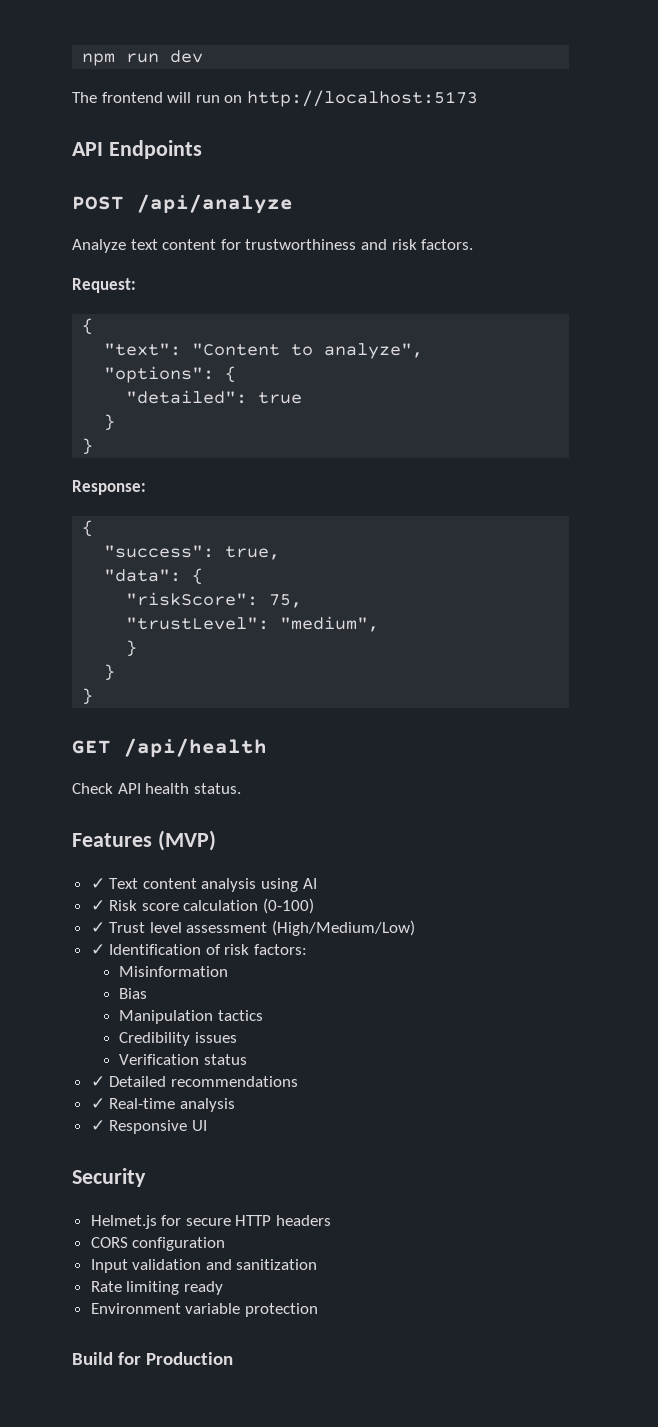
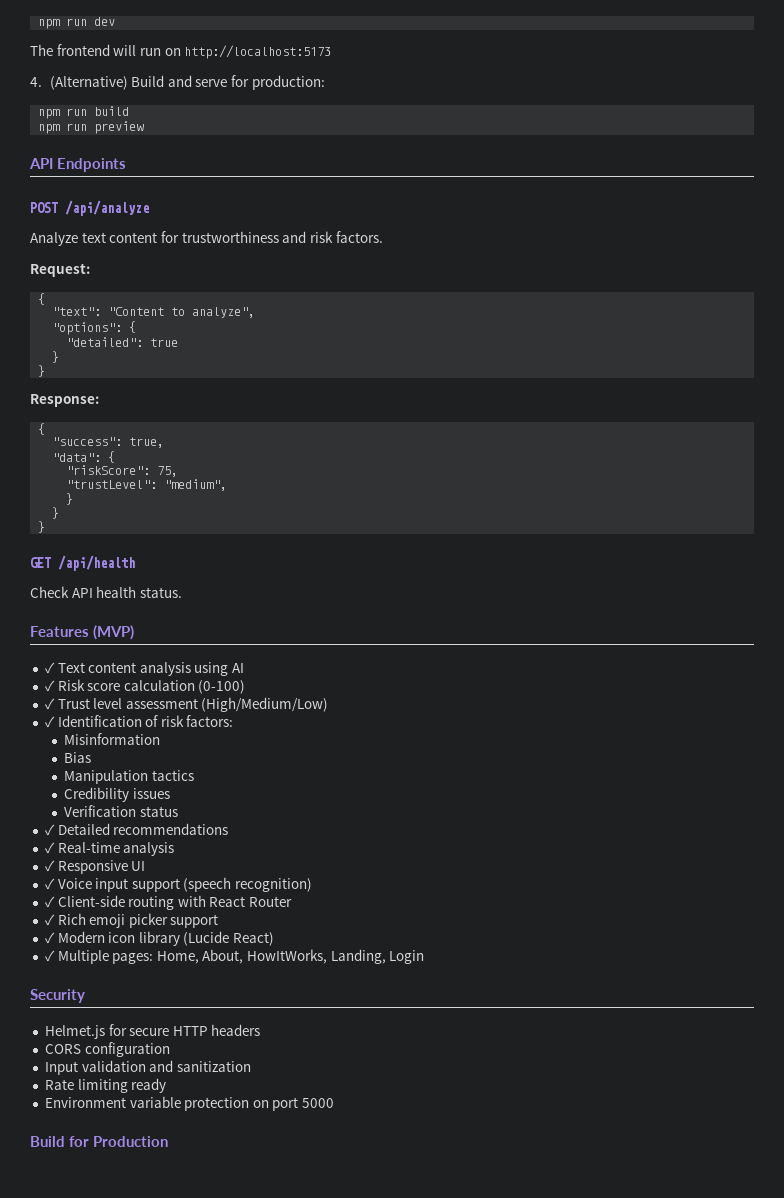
+ 4. (Alternative) Build and serve for production:
+ npm run build
+ npm run preview
+ ✓ Voice input support (speech recognition)
+ ✓ Client-side routing with React Router
+ ✓ Rich emoji picker support
+ ✓ Modern icon library (Lucide React)
+ ✓ Multiple pages: Home, About, HowItWorks, Landing, Login
- Environment variable protection
+ Environment variable protection on port 5000

